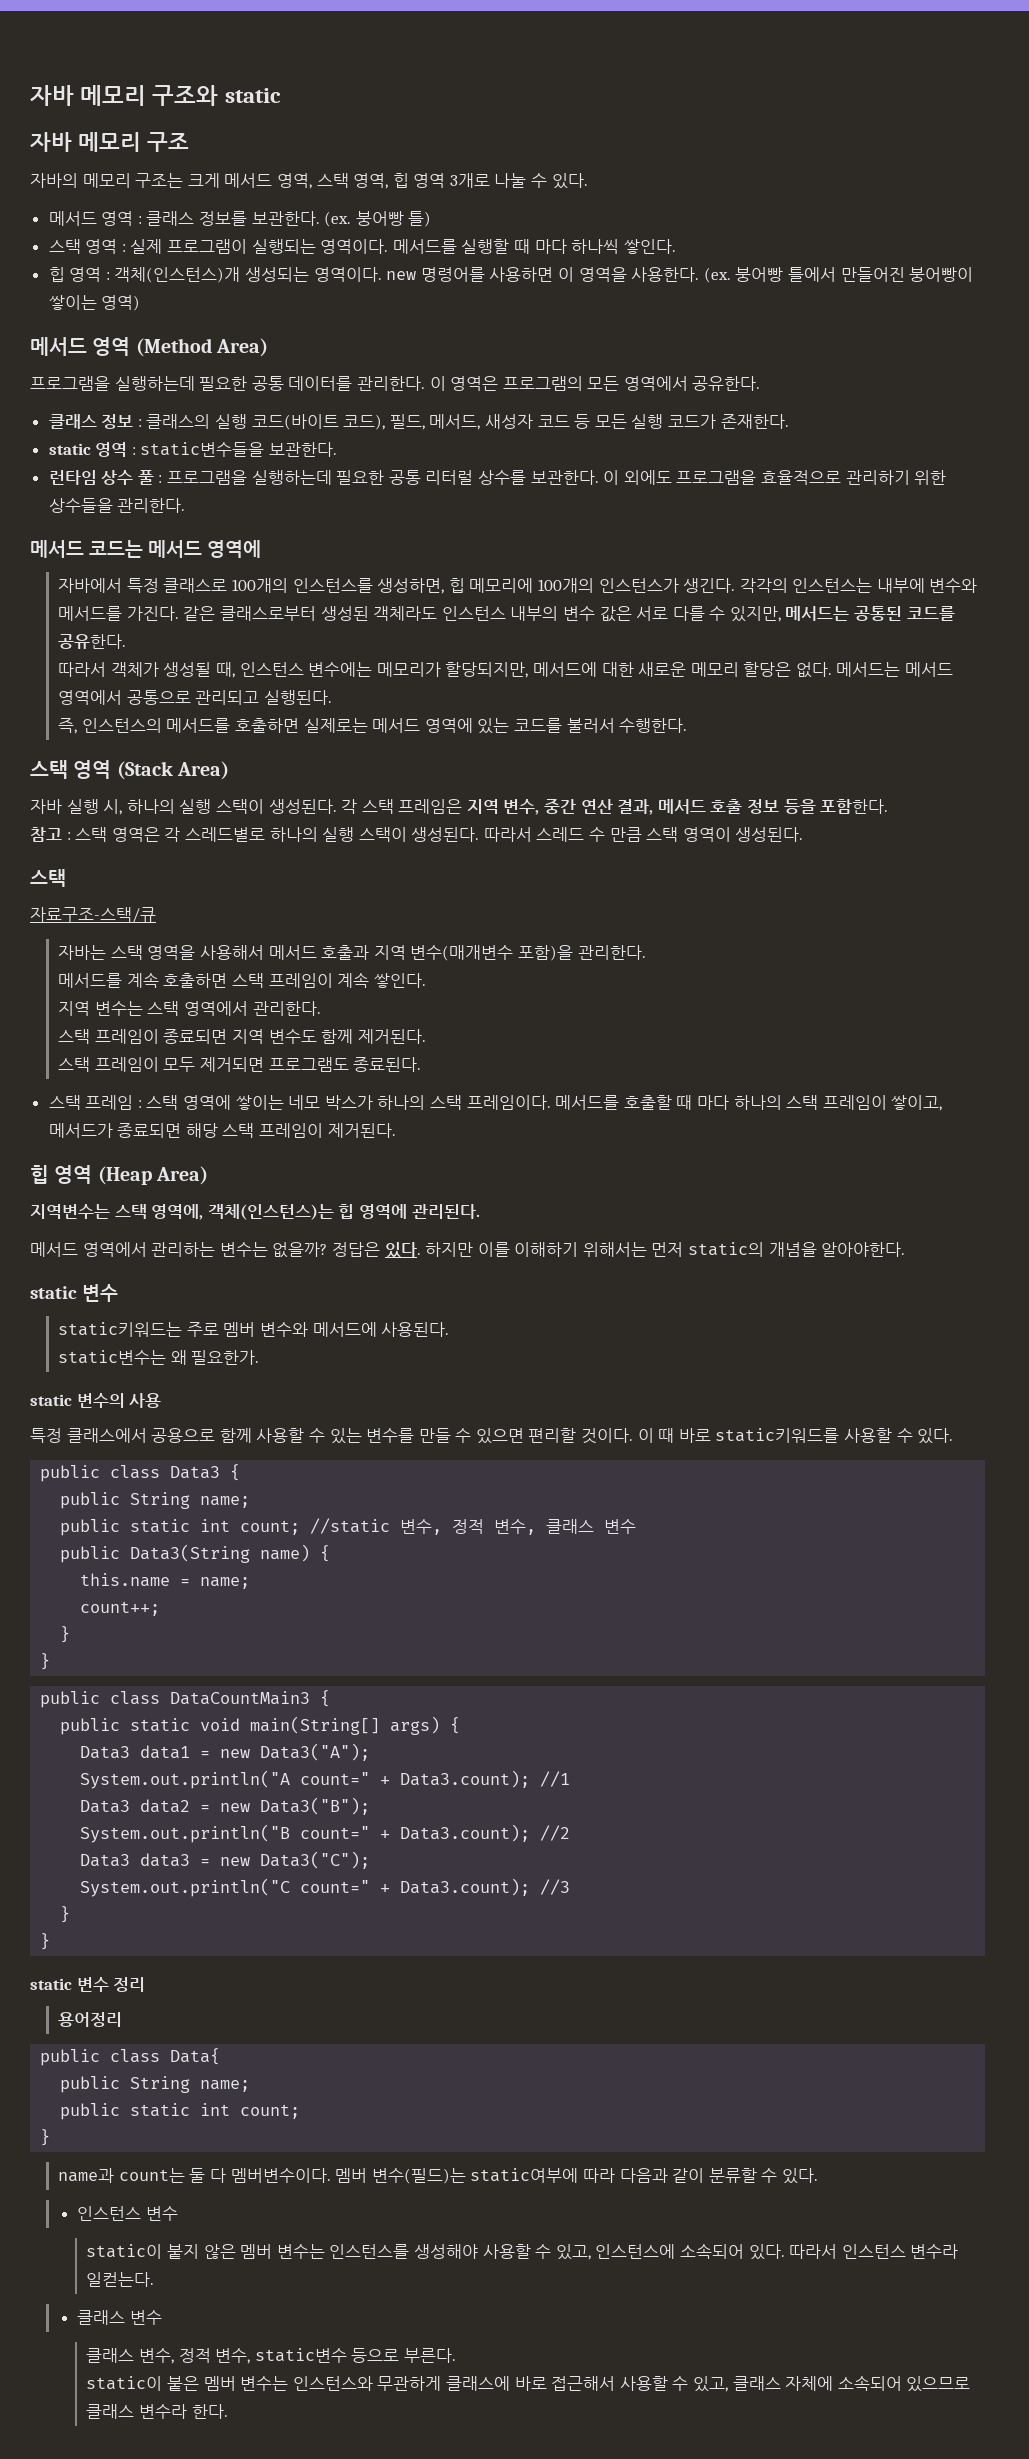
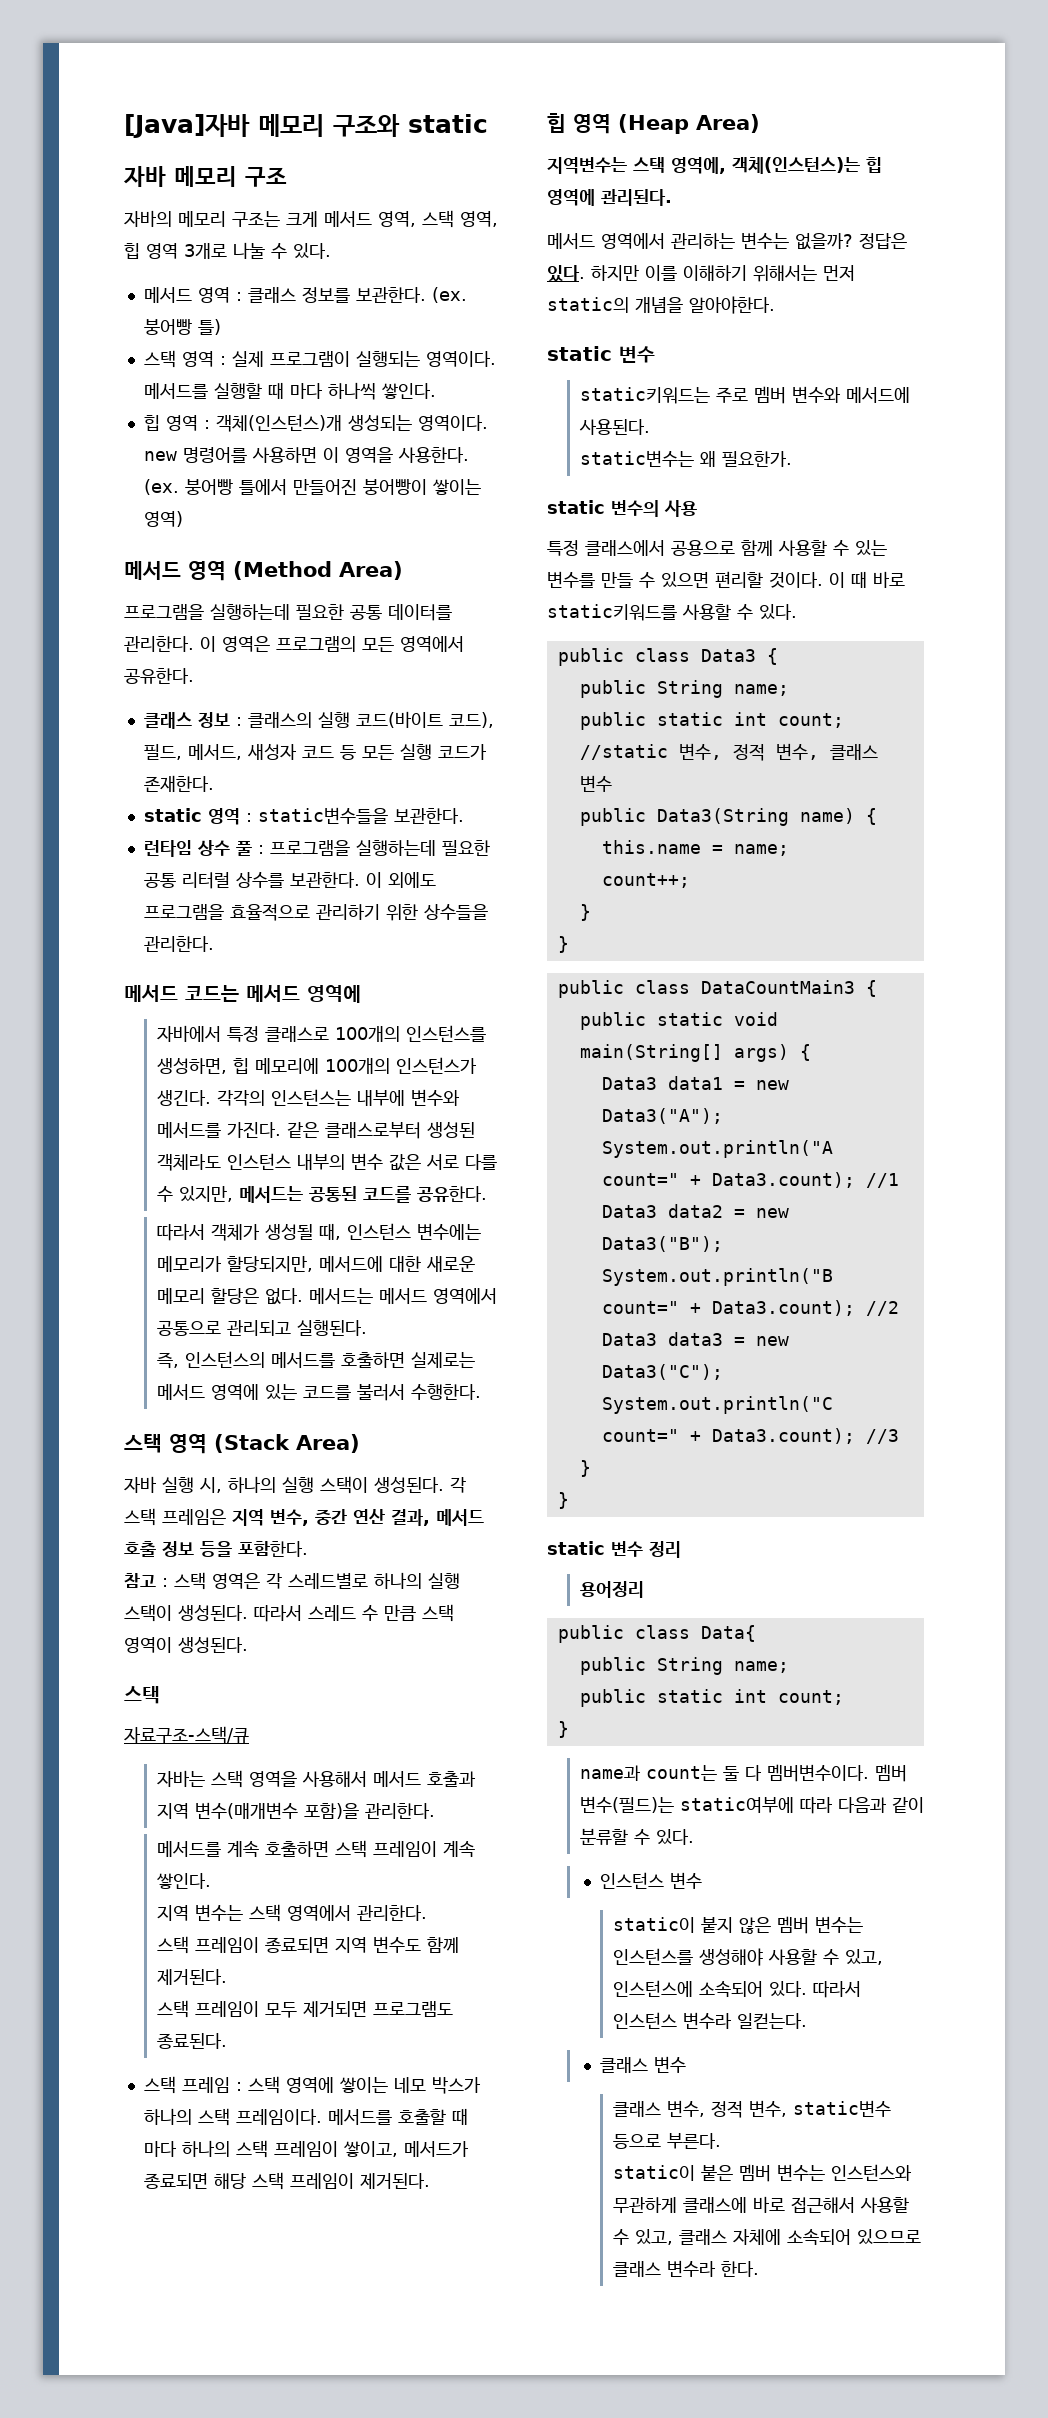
- 자바 메모리 구조와 static
+ [Java]자바 메모리 구조와 static

